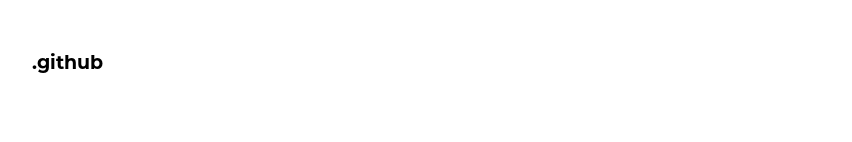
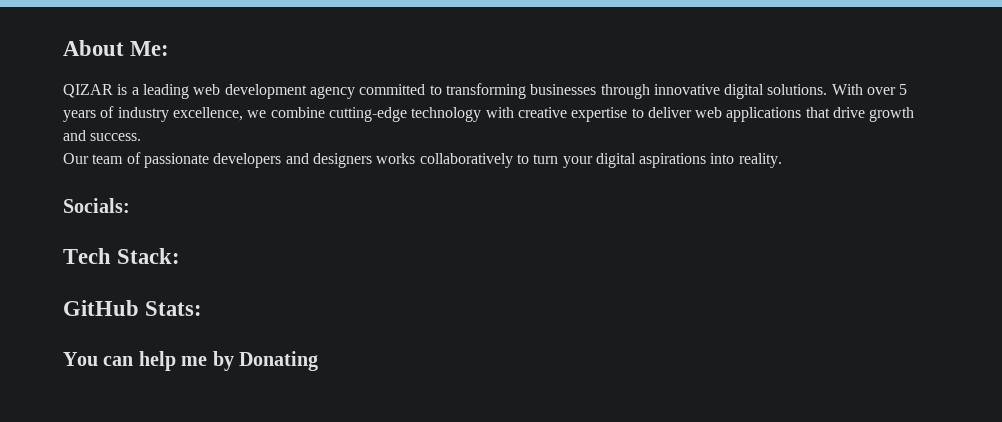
- .github
+ About Me:
+ QIZAR is a leading web development agency committed to transforming businesses through innovative digital solutions. With over 5 years of industry excellence, we combine cutting-edge technology with creative expertise to deliver web applications that drive growth and success.
+ Our team of passionate developers and designers works collaboratively to turn your digital aspirations into reality.
+ Socials:
+ Tech Stack:
+ GitHub Stats:
+ You can help me by Donating

